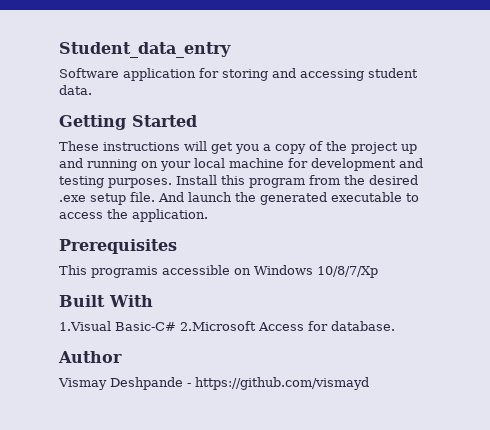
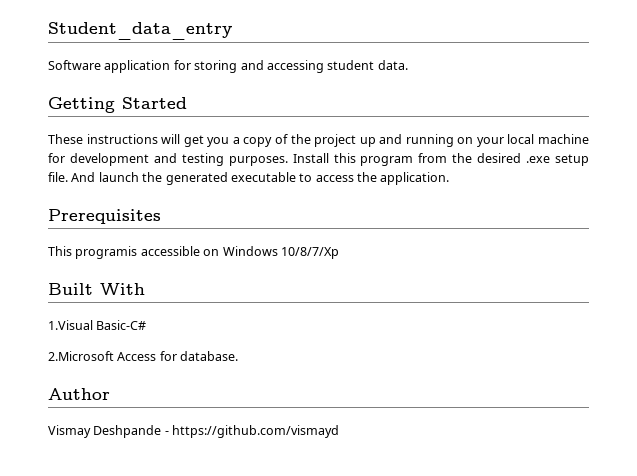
- 1.Visual Basic-C# 2.Microsoft Access for database.
+ 1.Visual Basic-C#
+ 2.Microsoft Access for database.

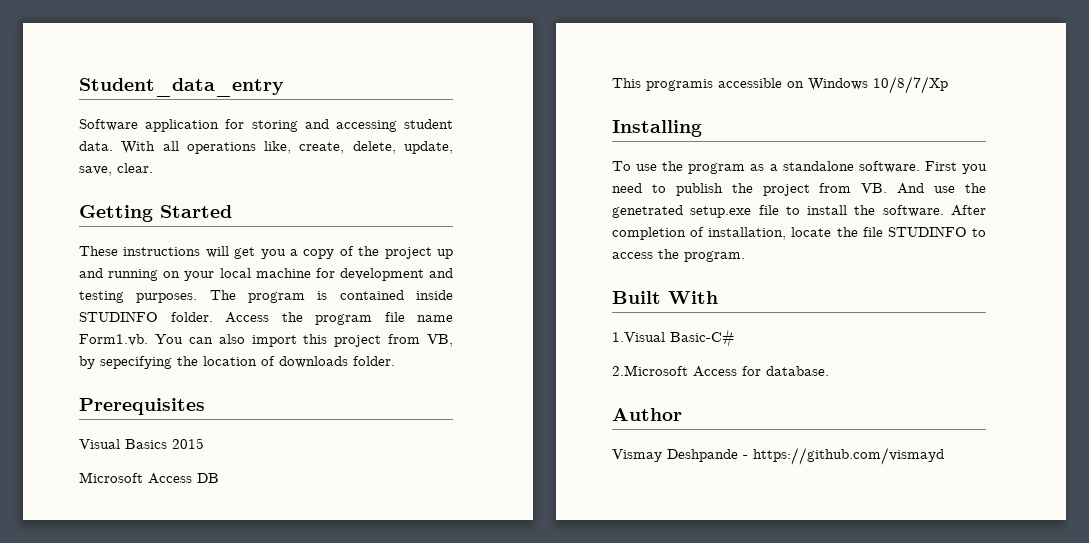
+ With all operations like, create, delete, update, save, clear.
- Install this program from the desired .exe setup file. And launch the generated executable to access the application.
+ The program is contained inside STUDINFO folder. Access the program file name Form1.vb. You can also import this project from VB, by sepecifying the location of downloads folder.
  Prerequisites
+ Visual Basics 2015
+ Microsoft Access DB
+ Installing
+ To use the program as a standalone software. First you need to publish the project from VB. And use the genetrated setup.exe file to install the software. After completion of installation, locate the file STUDINFO to access the program.

